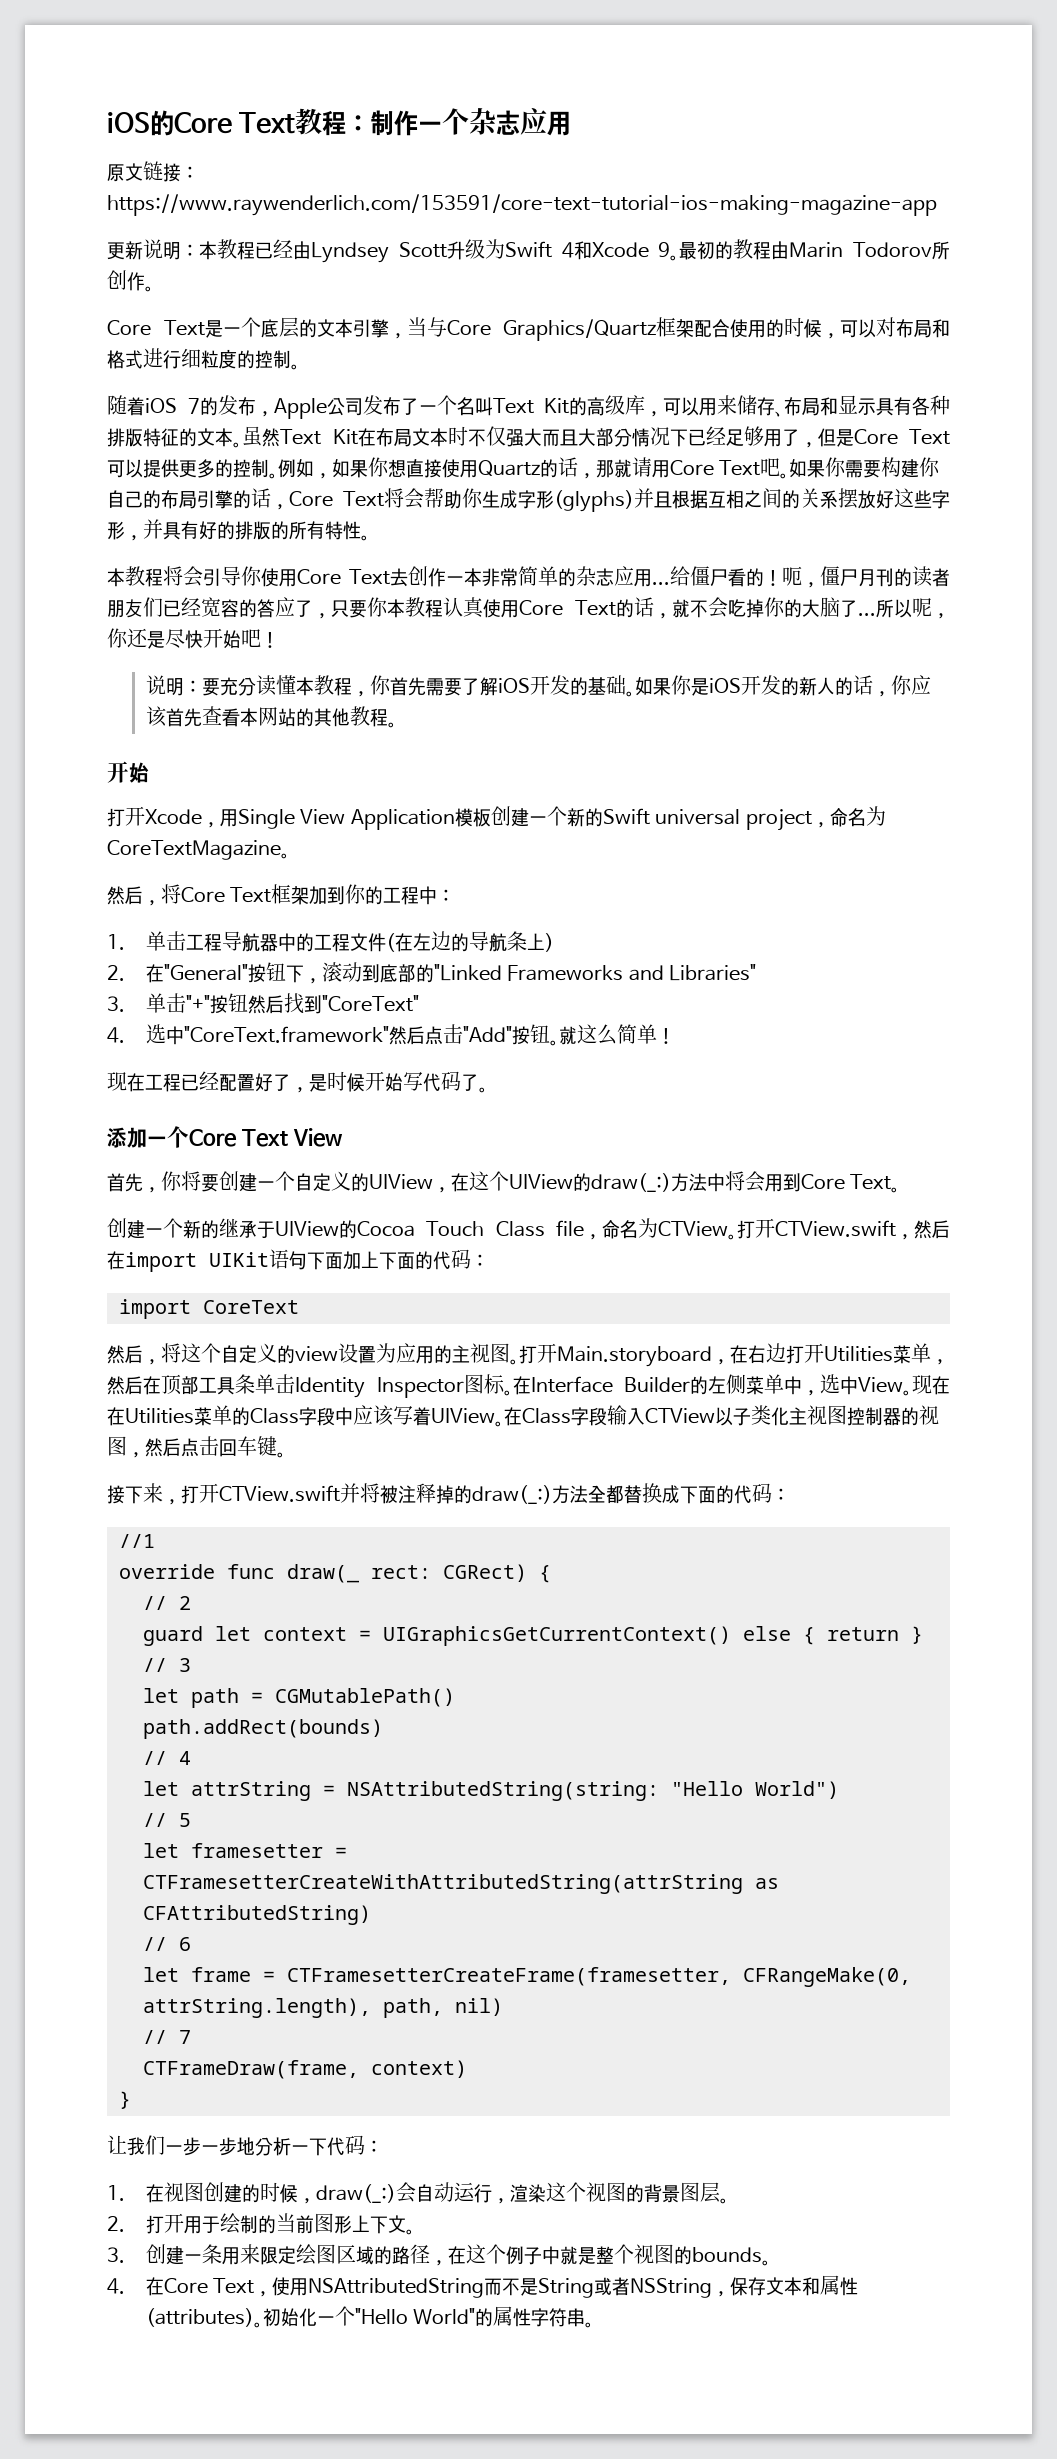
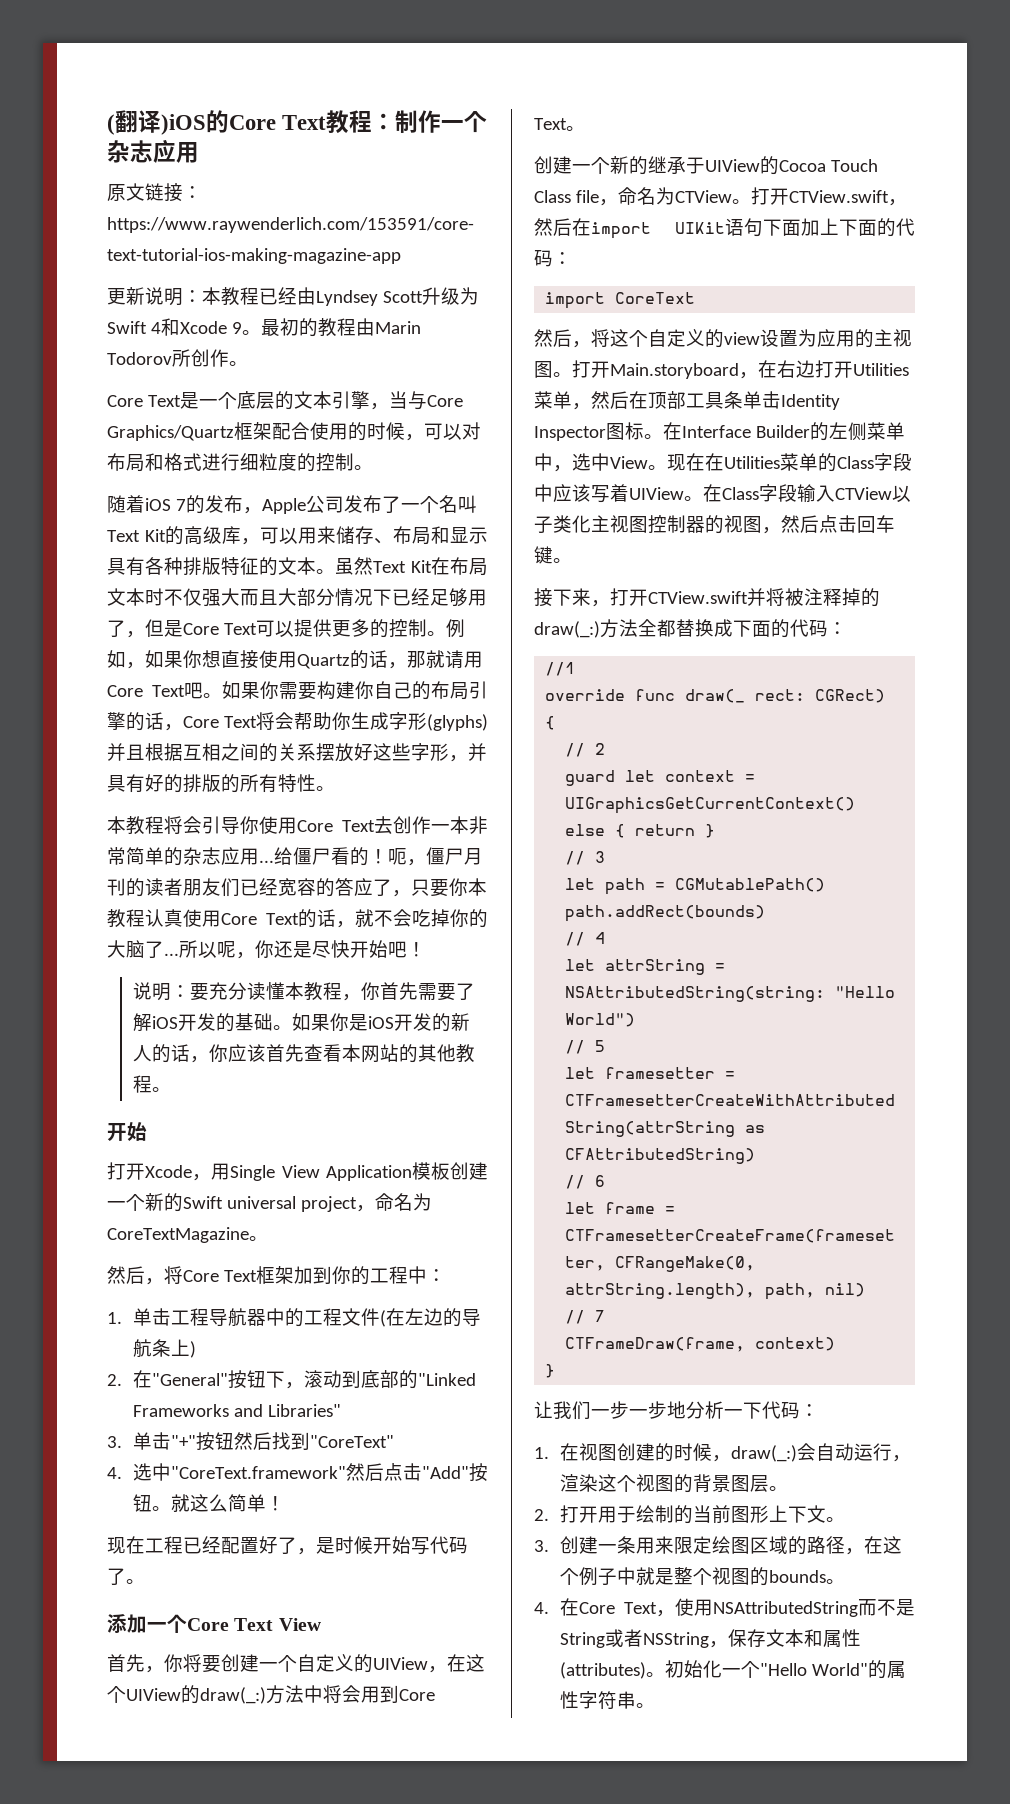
- iOS的Core Text教程：制作一个杂志应用
+ (翻译)iOS的Core Text教程：制作一个杂志应用

